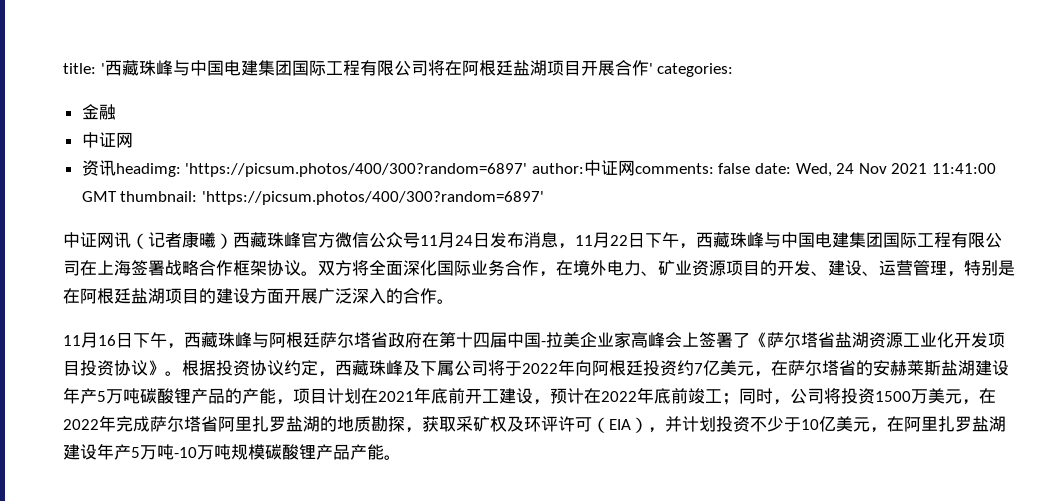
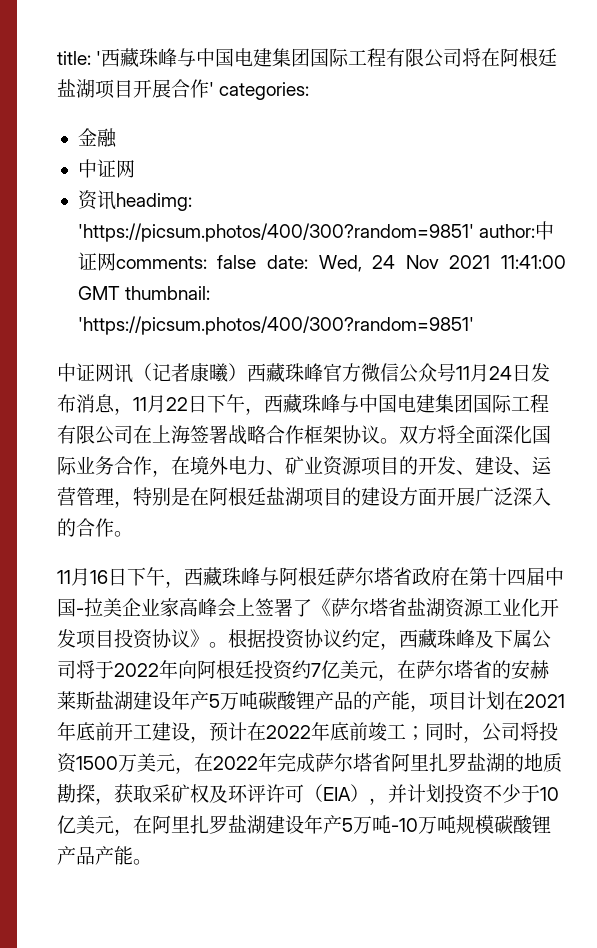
- 资讯headimg: 'https://picsum.photos/400/300?random=6897' author:中证网comments: false date: Wed, 24 Nov 2021 11:41:00 GMT thumbnail: 'https://picsum.photos/400/300?random=6897'
+ 资讯headimg: 'https://picsum.photos/400/300?random=9851' author:中证网comments: false date: Wed, 24 Nov 2021 11:41:00 GMT thumbnail: 'https://picsum.photos/400/300?random=9851'

